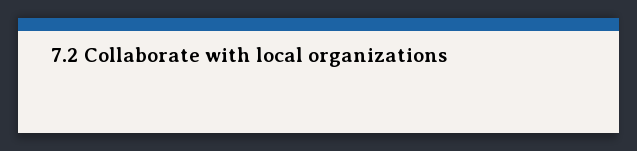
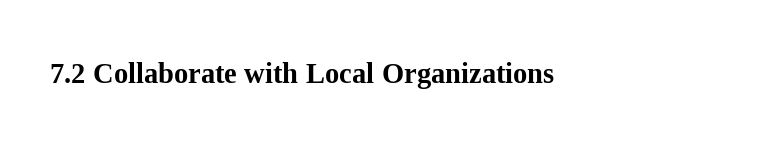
- 7.2 Collaborate with local organizations
+ 7.2 Collaborate with Local Organizations

